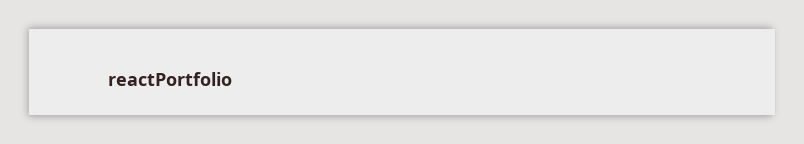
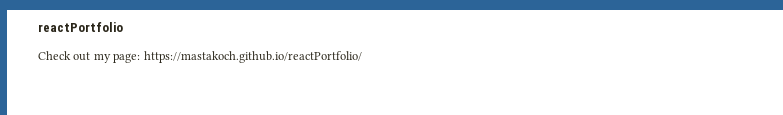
+ Check out my page: https://mastakoch.github.io/reactPortfolio/

